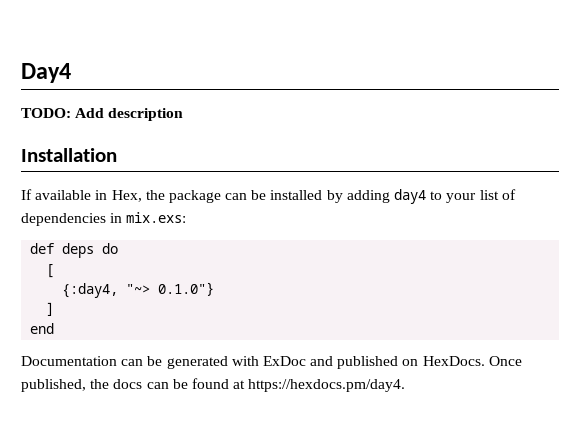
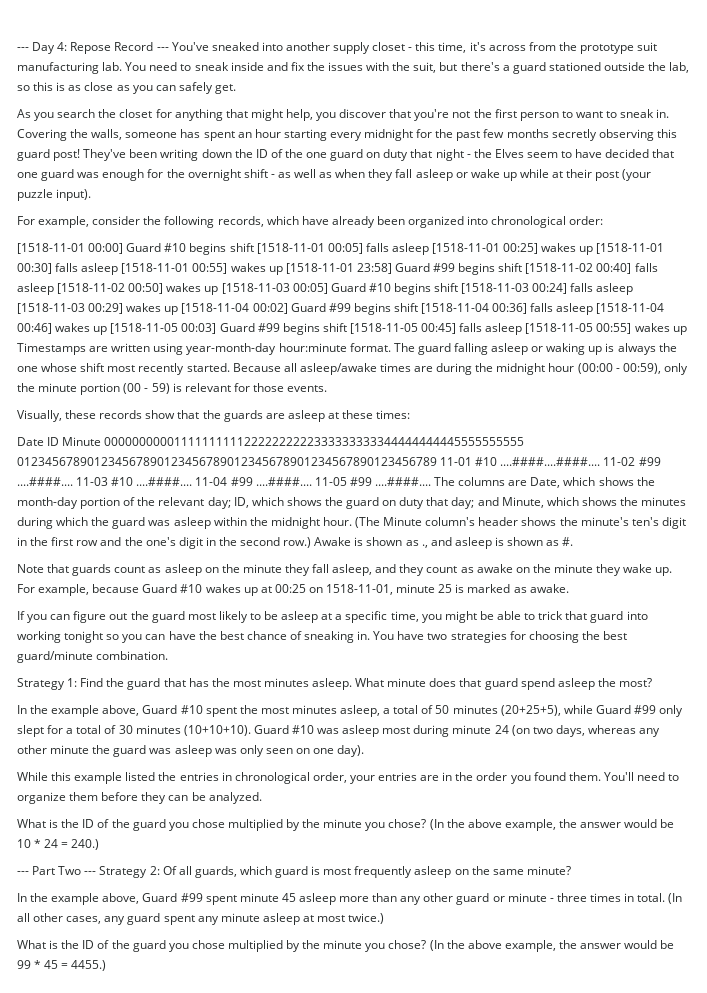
- Day4
- TODO: Add description
- Installation
- If available in Hex, the package can be installed by adding day4 to your list of dependencies in mix.exs:
- def deps do
- [
- {:day4, "~> 0.1.0"}
- ]
- end
- Documentation can be generated with ExDoc and published on HexDocs. Once published, the docs can be found at https://hexdocs.pm/day4.
+ --- Day 4: Repose Record --- You've sneaked into another supply closet - this time, it's across from the prototype suit manufacturing lab. You need to sneak inside and fix the issues with the suit, but there's a guard stationed outside the lab, so this is as close as you can safely get.
+ As you search the closet for anything that might help, you discover that you're not the first person to want to sneak in. Covering the walls, someone has spent an hour starting every midnight for the past few months secretly observing this guard post! They've been writing down the ID of the one guard on duty that night - the Elves seem to have decided that one guard was enough for the overnight shift - as well as when they fall asleep or wake up while at their post (your puzzle input).
+ For example, consider the following records, which have already been organized into chronological order:
+ [1518-11-01 00:00] Guard #10 begins shift [1518-11-01 00:05] falls asleep [1518-11-01 00:25] wakes up [1518-11-01 00:30] falls asleep [1518-11-01 00:55] wakes up [1518-11-01 23:58] Guard #99 begins shift [1518-11-02 00:40] falls asleep [1518-11-02 00:50] wakes up [1518-11-03 00:05] Guard #10 begins shift [1518-11-03 00:24] falls asleep [1518-11-03 00:29] wakes up [1518-11-04 00:02] Guard #99 begins shift [1518-11-04 00:36] falls asleep [1518-11-04 00:46] wakes up [1518-11-05 00:03] Guard #99 begins shift [1518-11-05 00:45] falls asleep [1518-11-05 00:55] wakes up Timestamps are written using year-month-day hour:minute format. The guard falling asleep or waking up is always the one whose shift most recently started. Because all asleep/awake times are during the midnight hour (00:00 - 00:59), only the minute portion (00 - 59) is relevant for those events.
+ Visually, these records show that the guards are asleep at these times:
+ Date ID Minute 000000000011111111112222222222333333333344444444445555555555 012345678901234567890123456789012345678901234567890123456789 11-01 #10 ....####....####.... 11-02 #99 ....####.... 11-03 #10 ....####.... 11-04 #99 ....####.... 11-05 #99 ....####.... The columns are Date, which shows the month-day portion of the relevant day; ID, which shows the guard on duty that day; and Minute, which shows the minutes during which the guard was asleep within the midnight hour. (The Minute column's header shows the minute's ten's digit in the first row and the one's digit in the second row.) Awake is shown as ., and asleep is shown as #.
+ Note that guards count as asleep on the minute they fall asleep, and they count as awake on the minute they wake up. For example, because Guard #10 wakes up at 00:25 on 1518-11-01, minute 25 is marked as awake.
+ If you can figure out the guard most likely to be asleep at a specific time, you might be able to trick that guard into working tonight so you can have the best chance of sneaking in. You have two strategies for choosing the best guard/minute combination.
+ Strategy 1: Find the guard that has the most minutes asleep. What minute does that guard spend asleep the most?
+ In the example above, Guard #10 spent the most minutes asleep, a total of 50 minutes (20+25+5), while Guard #99 only slept for a total of 30 minutes (10+10+10). Guard #10 was asleep most during minute 24 (on two days, whereas any other minute the guard was asleep was only seen on one day).
+ While this example listed the entries in chronological order, your entries are in the order you found them. You'll need to organize them before they can be analyzed.
+ What is the ID of the guard you chose multiplied by the minute you chose? (In the above example, the answer would be 10 * 24 = 240.)
+ --- Part Two --- Strategy 2: Of all guards, which guard is most frequently asleep on the same minute?
+ In the example above, Guard #99 spent minute 45 asleep more than any other guard or minute - three times in total. (In all other cases, any guard spent any minute asleep at most twice.)
+ What is the ID of the guard you chose multiplied by the minute you chose? (In the above example, the answer would be 99 * 45 = 4455.)

